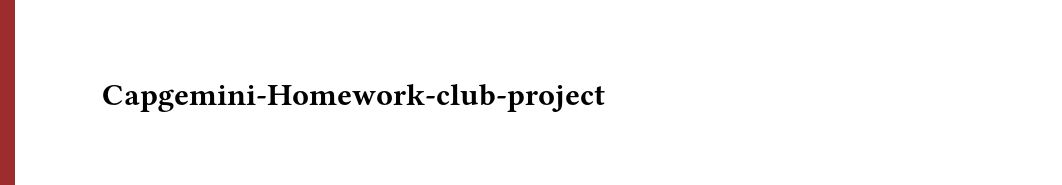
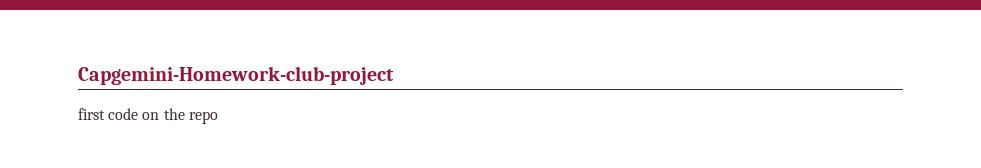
+ first code on the repo

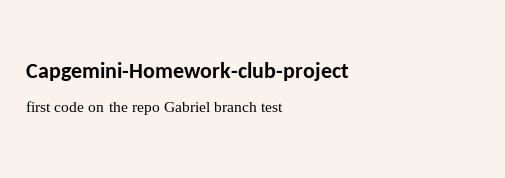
- first code on the repo
+ first code on the repo Gabriel branch test

